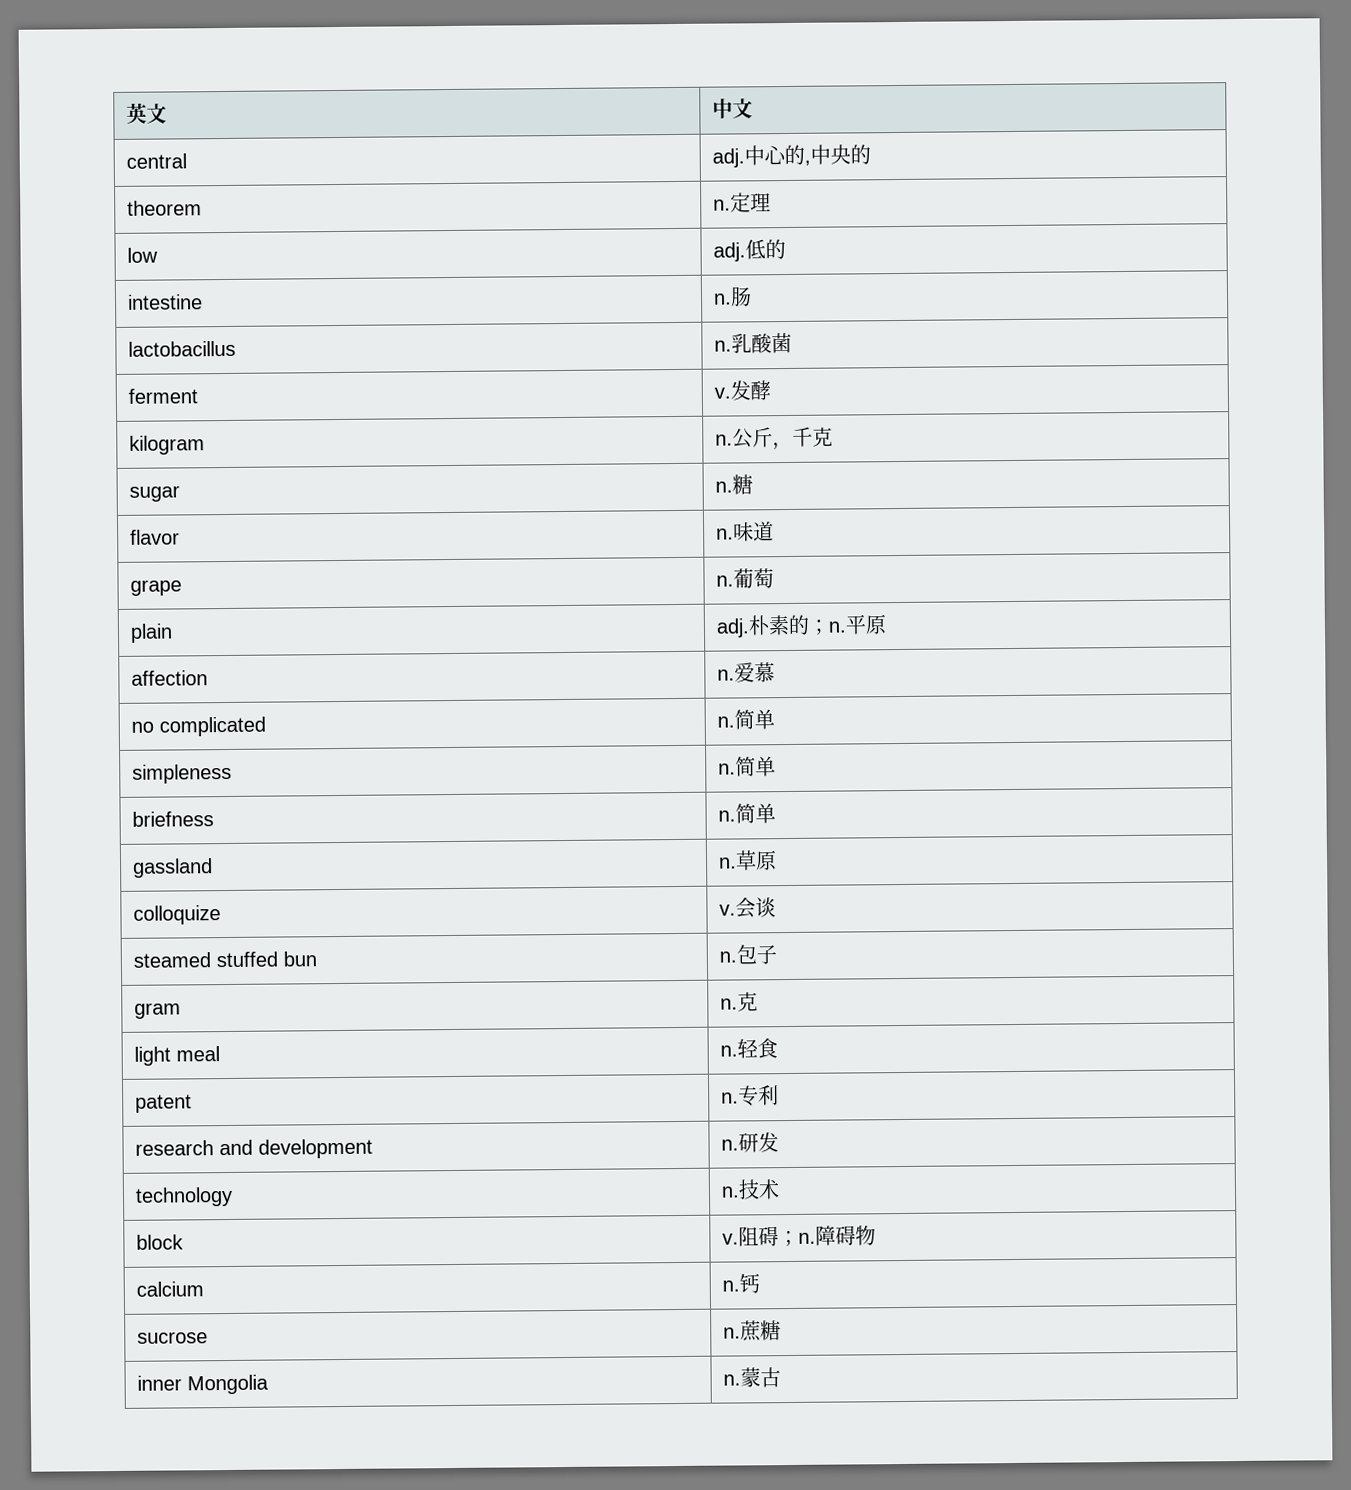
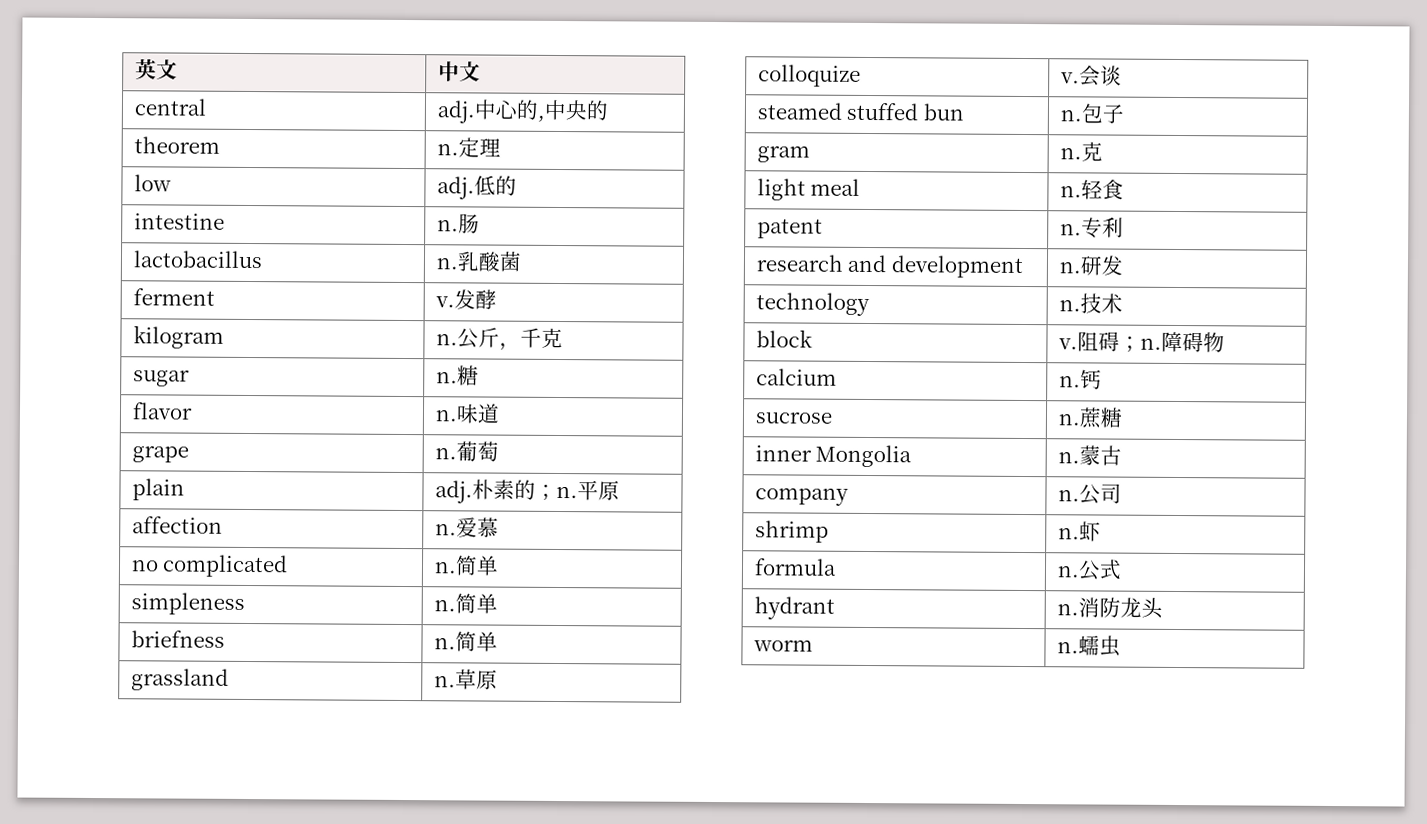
- gassland | n.草原
+ grassland | n.草原
+ company | n.公司
+ shrimp | n.虾
+ formula | n.公式
+ hydrant | n.消防龙头
+ worm | n.蠕虫

